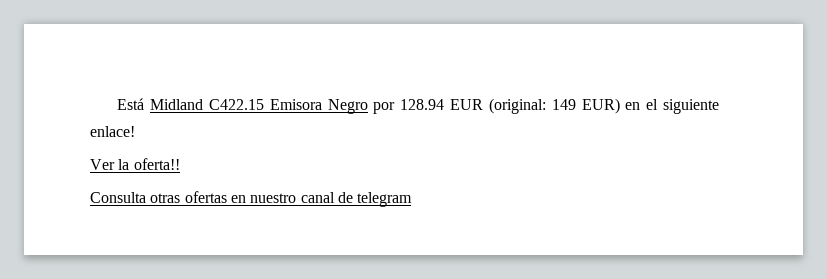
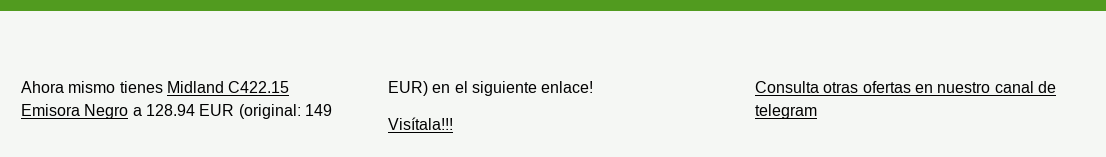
- Está Midland C422.15 Emisora Negro por 128.94 EUR (original: 149 EUR) en el siguiente enlace!
+ Ahora mismo tienes Midland C422.15 Emisora Negro a 128.94 EUR (original: 149 EUR) en el siguiente enlace!
- Ver la oferta!!
+ Visítala!!!

